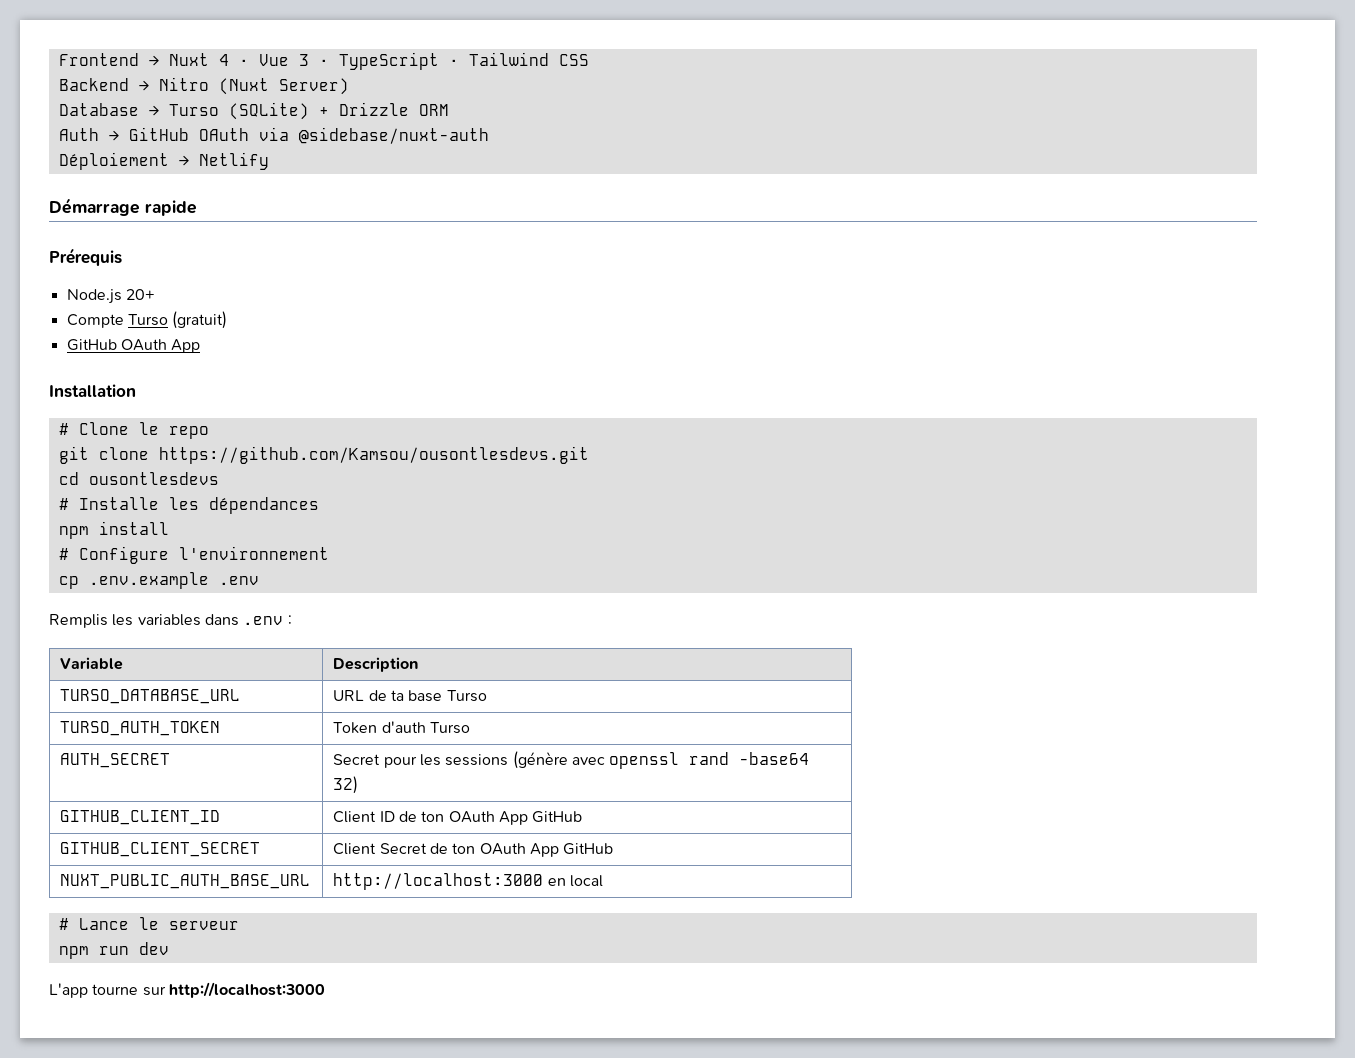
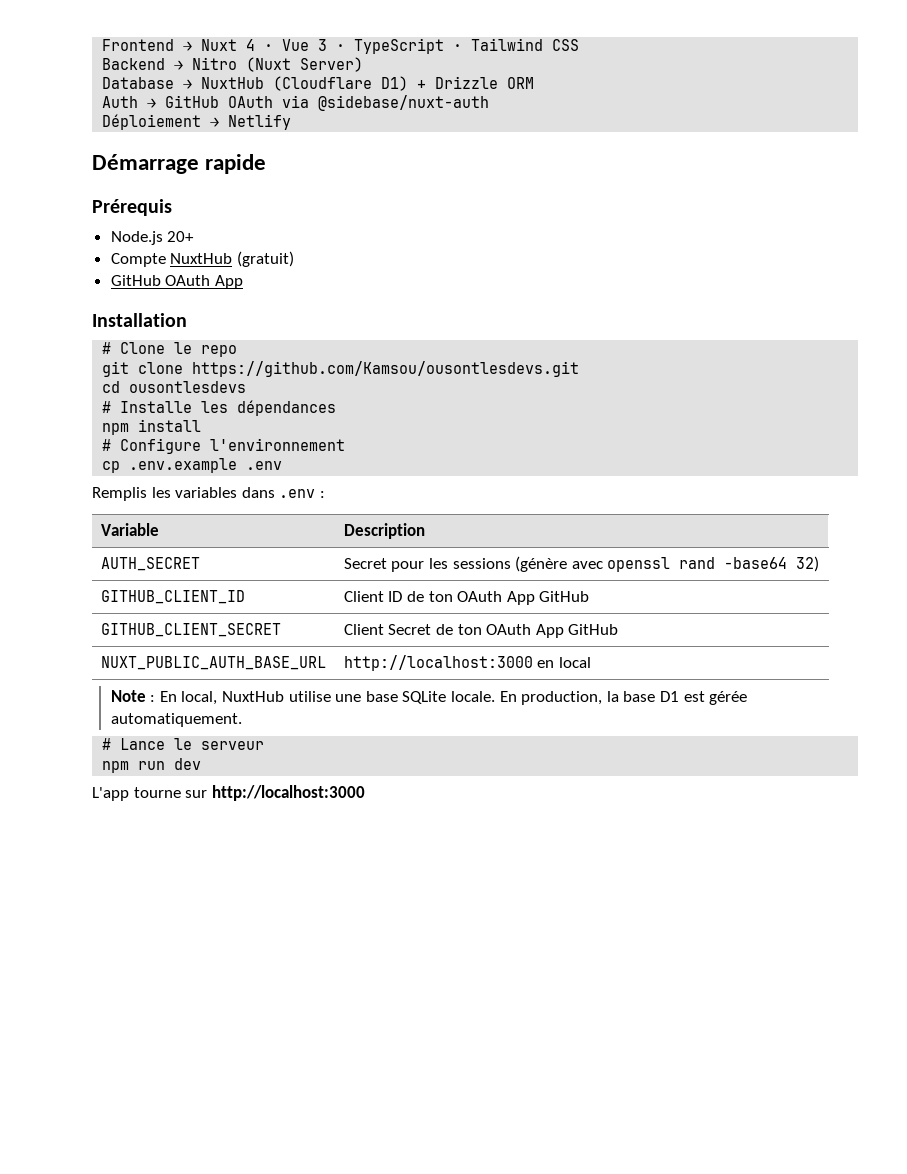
- Database → Turso (SQLite) + Drizzle ORM
+ Database → NuxtHub (Cloudflare D1) + Drizzle ORM
- Compte Turso (gratuit)
+ Compte NuxtHub (gratuit)
- TURSO_DATABASE_URL | URL de ta base Turso
- TURSO_AUTH_TOKEN | Token d'auth Turso
+ Note : En local, NuxtHub utilise une base SQLite locale. En production, la base D1 est gérée automatiquement.

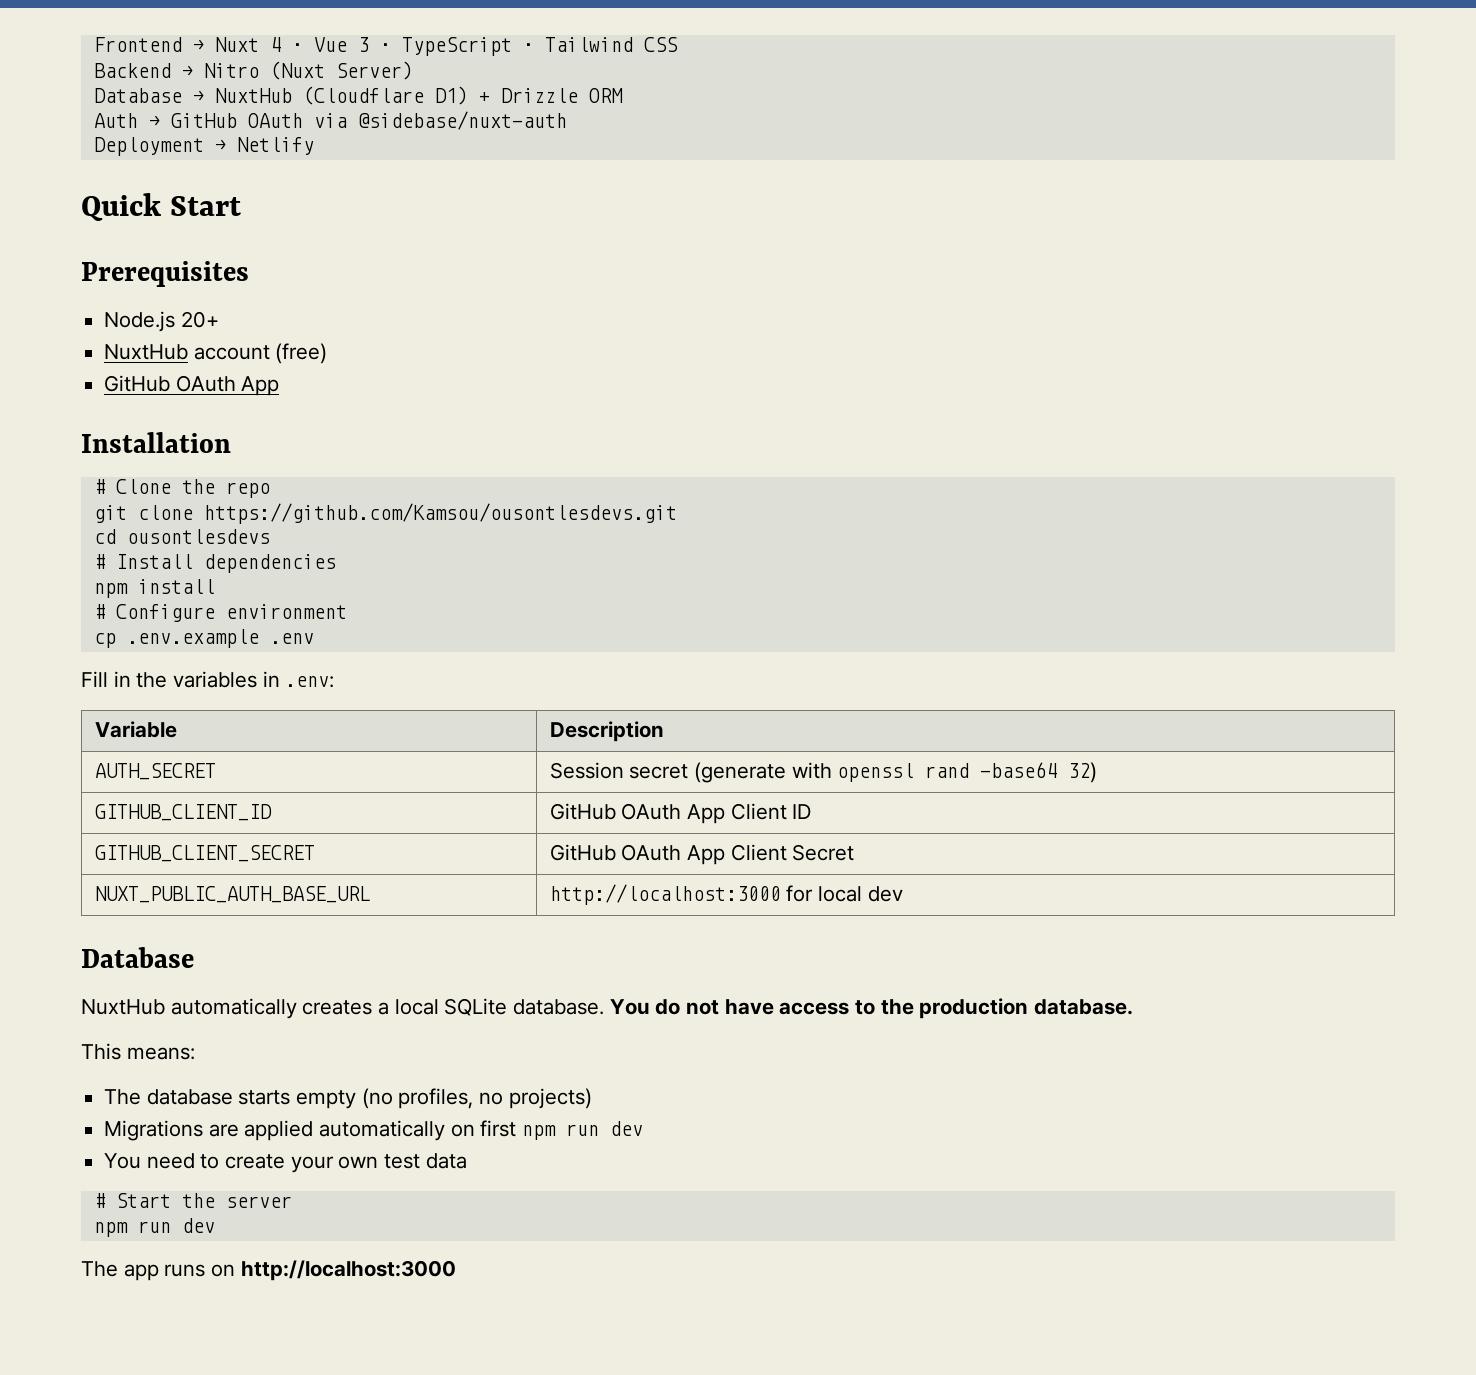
- Déploiement → Netlify
+ Deployment → Netlify
- Démarrage rapide
- Prérequis
+ Quick Start
+ Prerequisites
- Compte NuxtHub (gratuit)
+ NuxtHub account (free)
- # Clone le repo
+ # Clone the repo
- # Installe les dépendances
+ # Install dependencies
- # Configure l'environnement
+ # Configure environment
- Remplis les variables dans .env :
+ Fill in the variables in .env:
  Variable | Description
- AUTH_SECRET | Secret pour les sessions (génère avec openssl rand -base64 32)
+ AUTH_SECRET | Session secret (generate with openssl rand -base64 32)
- GITHUB_CLIENT_ID | Client ID de ton OAuth App GitHub
- GITHUB_CLIENT_SECRET | Client Secret de ton OAuth App GitHub
+ GITHUB_CLIENT_ID | GitHub OAuth App Client ID
+ GITHUB_CLIENT_SECRET | GitHub OAuth App Client Secret
- NUXT_PUBLIC_AUTH_BASE_URL | http://localhost:3000 en local
- Note : En local, NuxtHub utilise une base SQLite locale. En production, la base D1 est gérée automatiquement.
- # Lance le serveur
+ NUXT_PUBLIC_AUTH_BASE_URL | http://localhost:3000 for local dev
+ Database
+ NuxtHub automatically creates a local SQLite database. You do not have access to the production database.
+ This means:
+ The database starts empty (no profiles, no projects)
+ Migrations are applied automatically on first npm run dev
+ You need to create your own test data
+ # Start the server
  npm run dev
- L'app tourne sur http://localhost:3000
+ The app runs on http://localhost:3000

